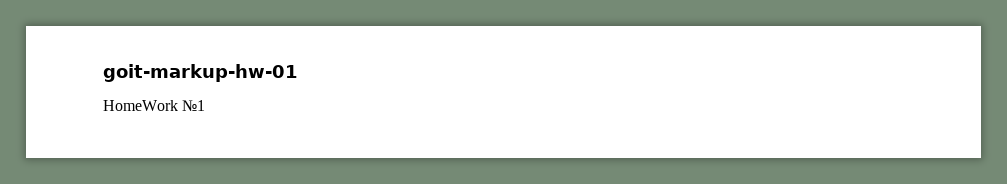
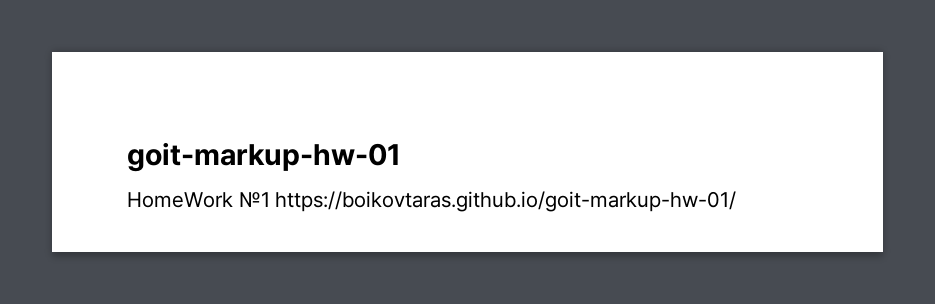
- HomeWork №1
+ HomeWork №1 https://boikovtaras.github.io/goit-markup-hw-01/

